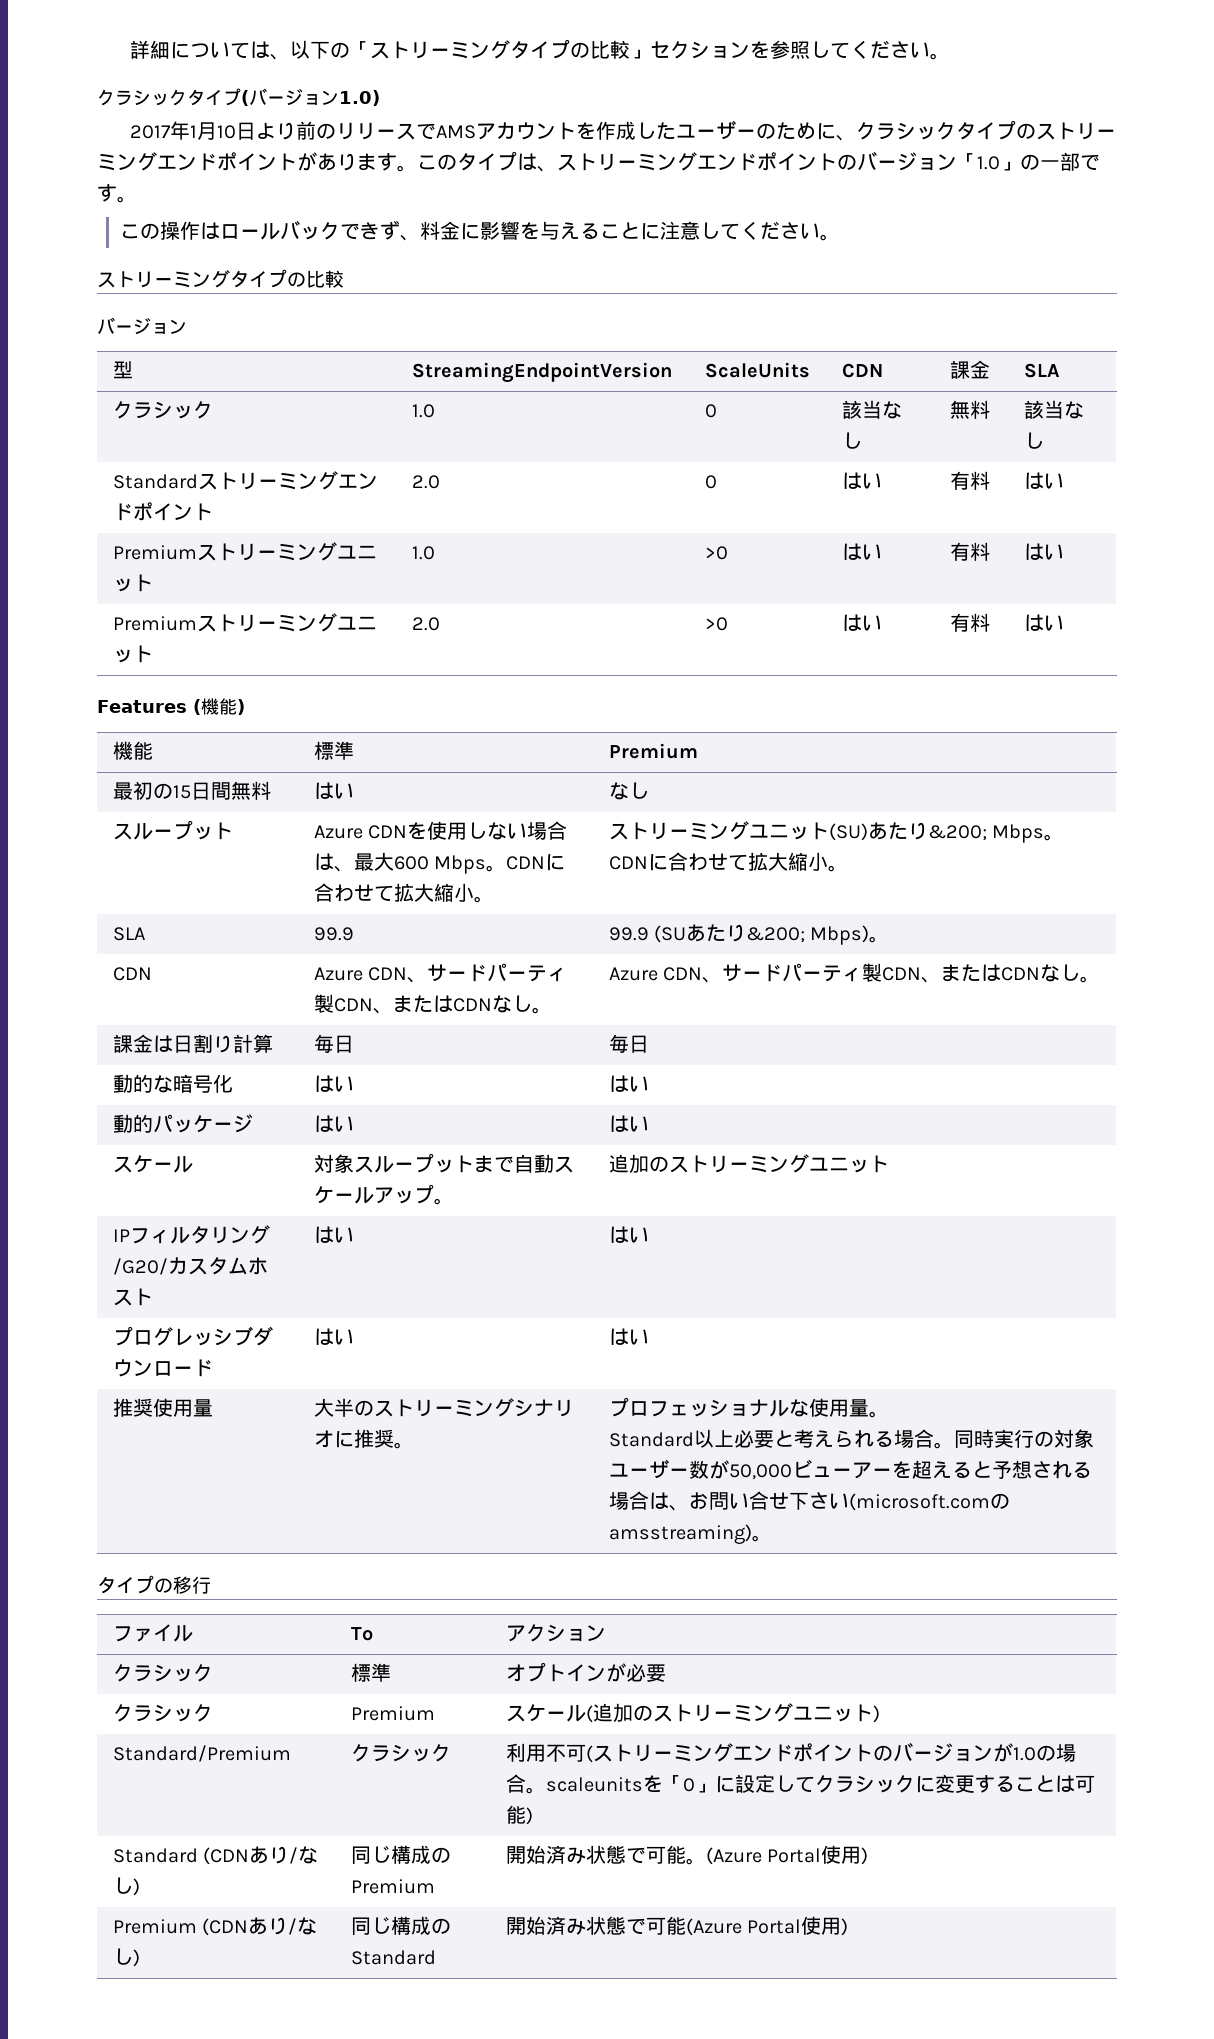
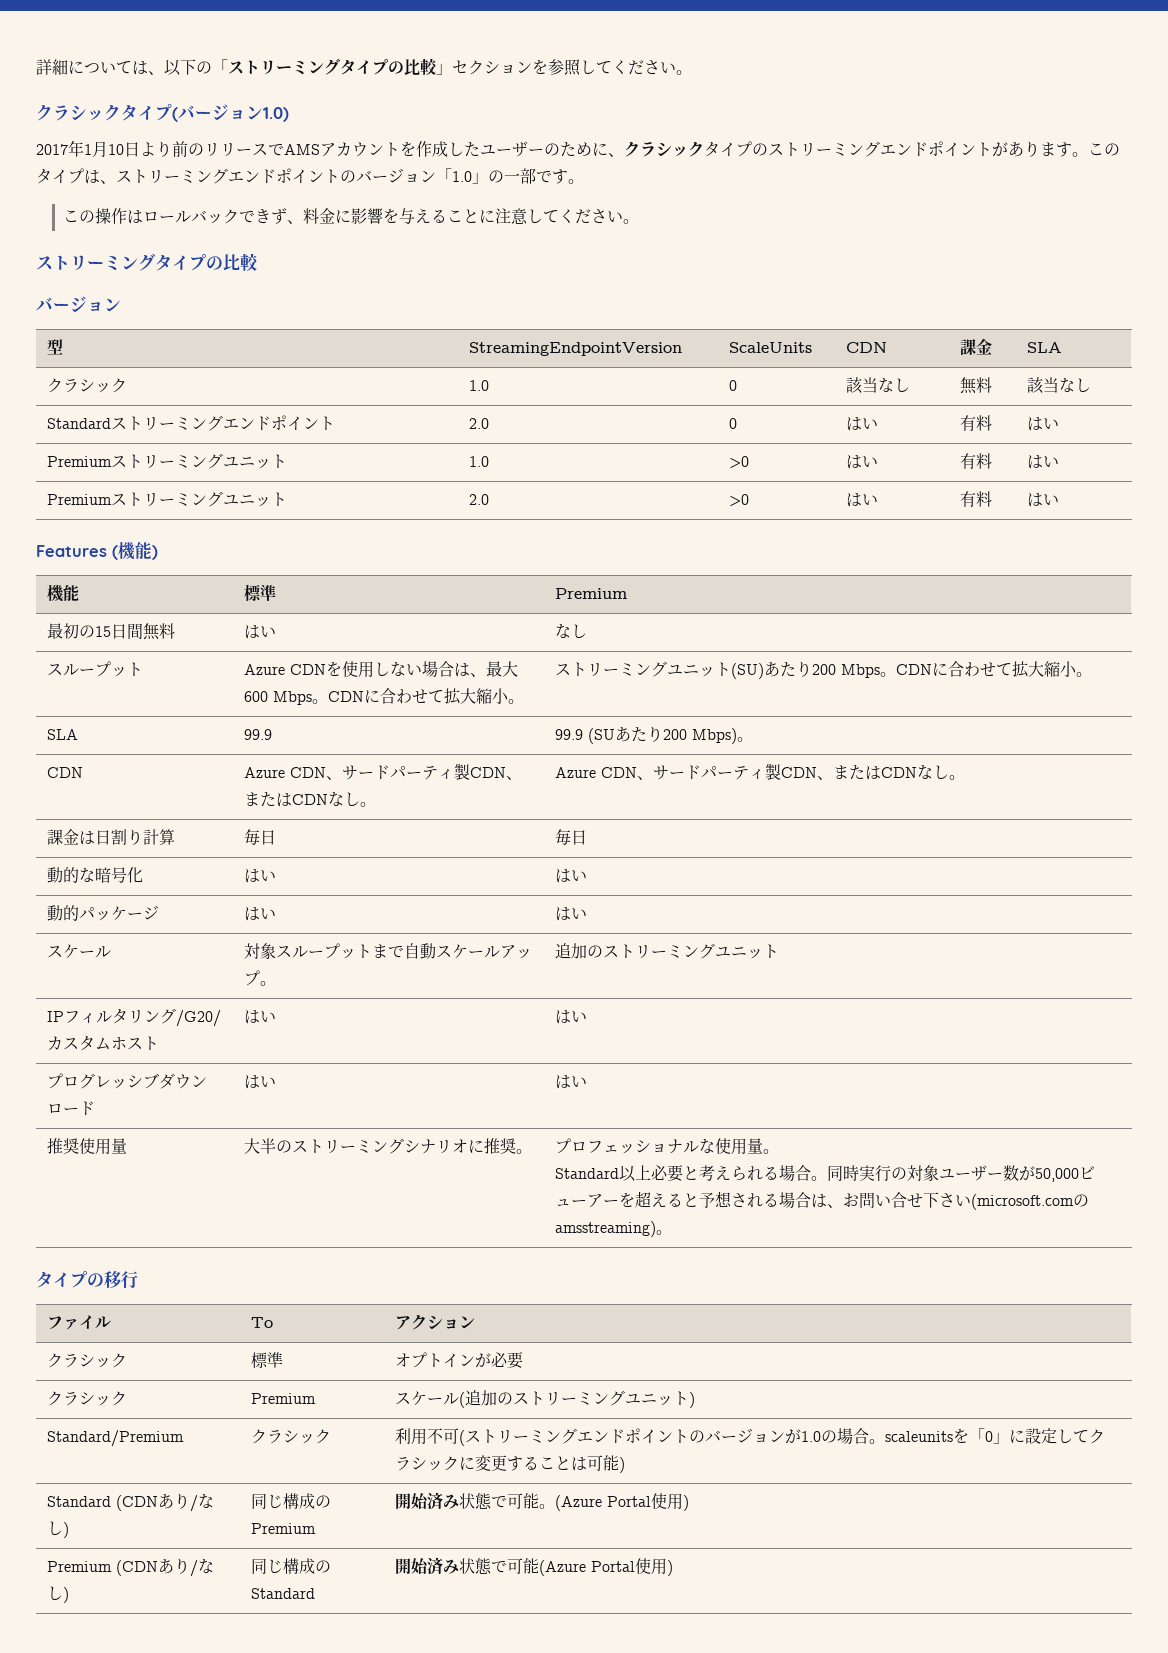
- スループット | Azure CDNを使用しない場合は、最大600 Mbps。CDNに合わせて拡大縮小。 | ストリーミングユニット(SU)あたり&200; Mbps。CDNに合わせて拡大縮小。
+ スループット | Azure CDNを使用しない場合は、最大600 Mbps。CDNに合わせて拡大縮小。 | ストリーミングユニット(SU)あたり200 Mbps。CDNに合わせて拡大縮小。
- SLA | 99.9 | 99.9 (SUあたり&200; Mbps)。
+ SLA | 99.9 | 99.9 (SUあたり200 Mbps)。

